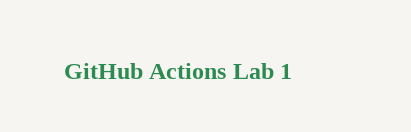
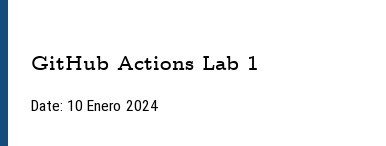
+ Date: 10 Enero 2024

